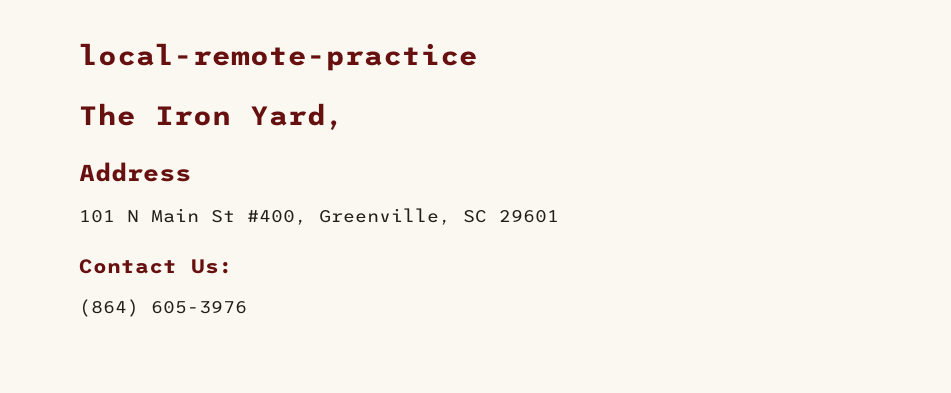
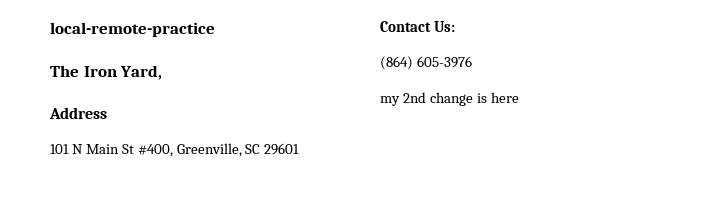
+ my 2nd change is here

